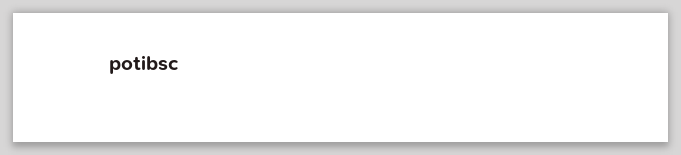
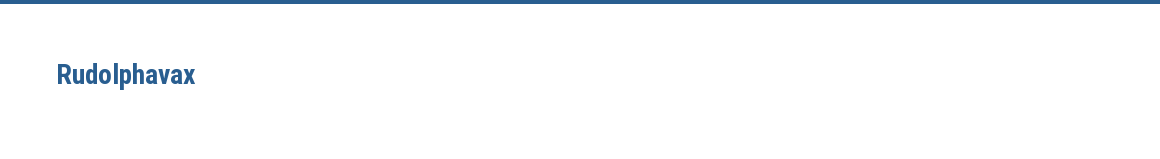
- potibsc
+ Rudolphavax

